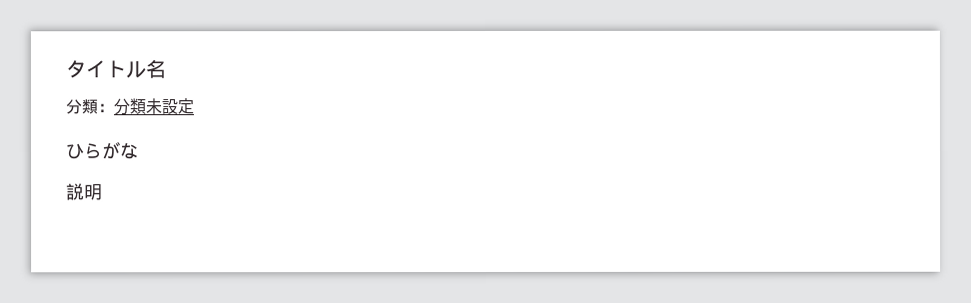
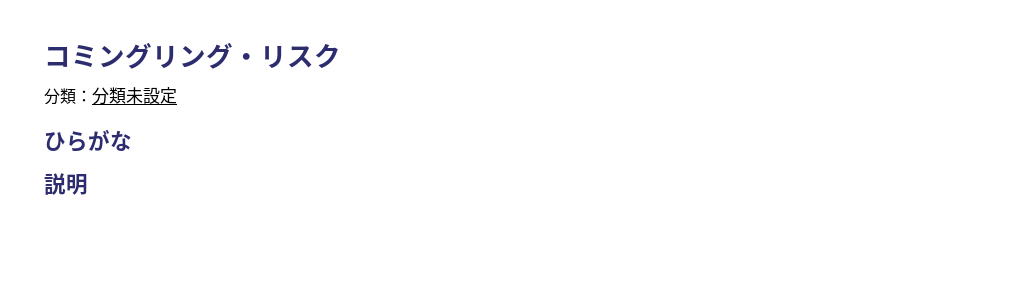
- タイトル名
+ コミングリング・リスク

